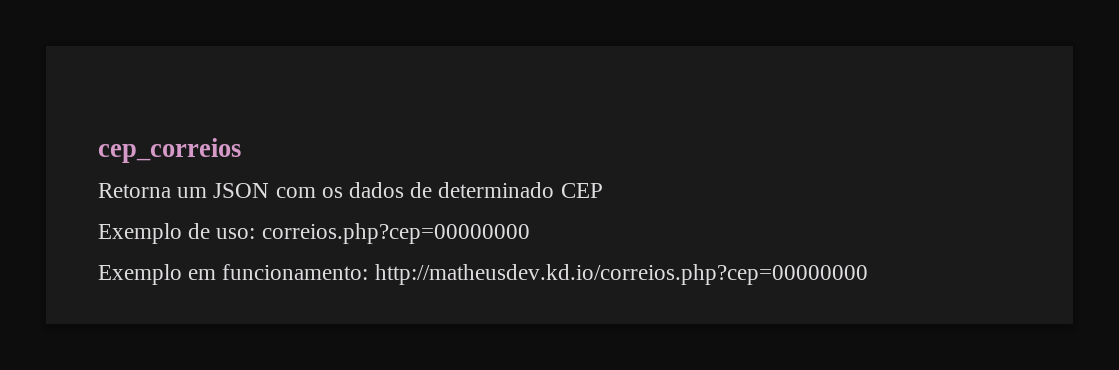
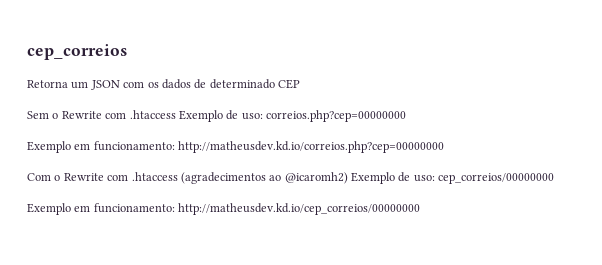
- Exemplo de uso: correios.php?cep=00000000
+ Sem o Rewrite com .htaccess Exemplo de uso: correios.php?cep=00000000
+ Com o Rewrite com .htaccess (agradecimentos ao @icaromh2) Exemplo de uso: cep_correios/00000000
+ Exemplo em funcionamento: http://matheusdev.kd.io/cep_correios/00000000

